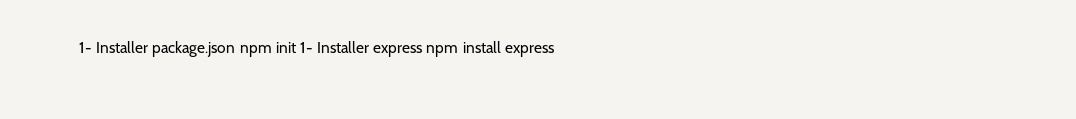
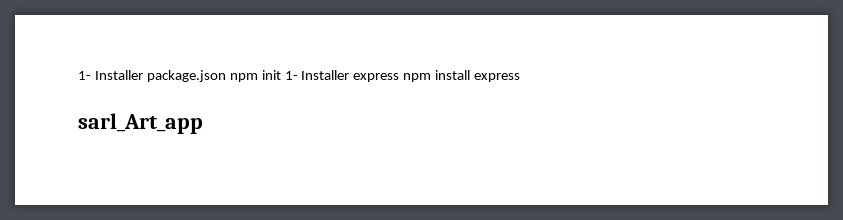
+ sarl_Art_app

